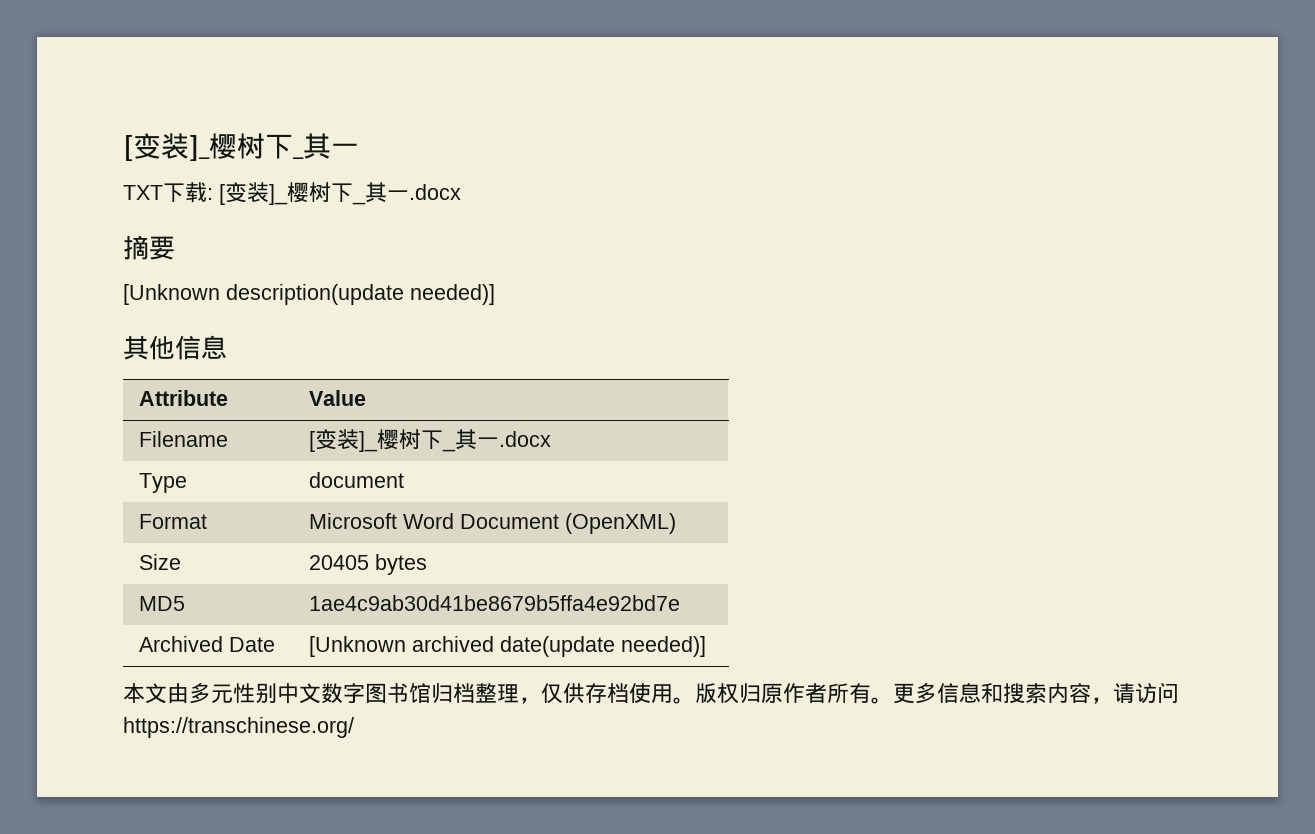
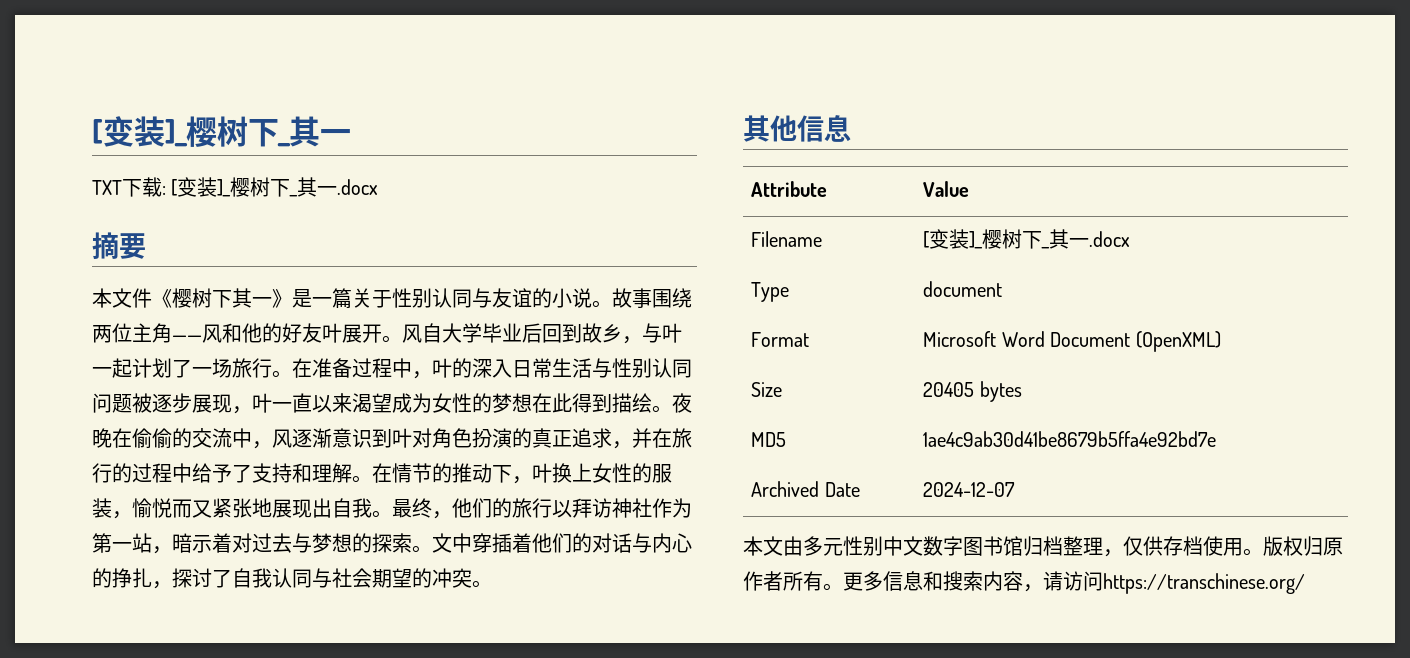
- [Unknown description(update needed)]
+ 本文件《樱树下其一》是一篇关于性别认同与友谊的小说。故事围绕两位主角——风和他的好友叶展开。风自大学毕业后回到故乡，与叶一起计划了一场旅行。在准备过程中，叶的深入日常生活与性别认同问题被逐步展现，叶一直以来渴望成为女性的梦想在此得到描绘。夜晚在偷偷的交流中，风逐渐意识到叶对角色扮演的真正追求，并在旅行的过程中给予了支持和理解。在情节的推动下，叶换上女性的服装，愉悦而又紧张地展现出自我。最终，他们的旅行以拜访神社作为第一站，暗示着对过去与梦想的探索。文中穿插着他们的对话与内心的挣扎，探讨了自我认同与社会期望的冲突。
- Archived Date | [Unknown archived date(update needed)]
+ Archived Date | 2024-12-07

